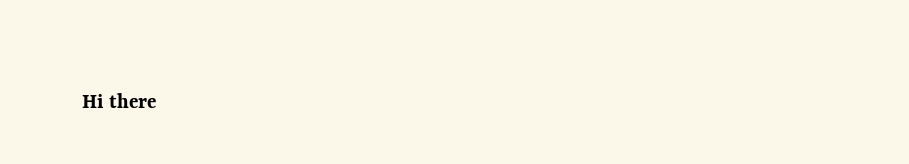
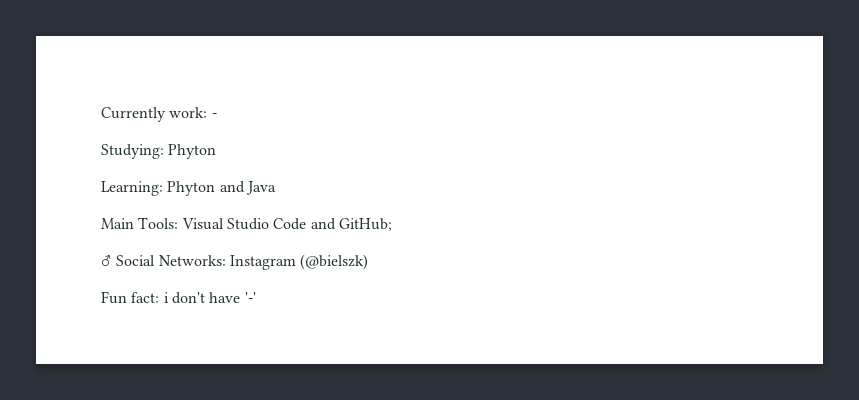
- Hi there
+ Currently work: -
+ Studying: Phyton
+ Learning: Phyton and Java
+ Main Tools: Visual Studio Code and GitHub;
+ ♂ Social Networks: Instagram (@bielszk)
+ Fun fact: i don't have '-'

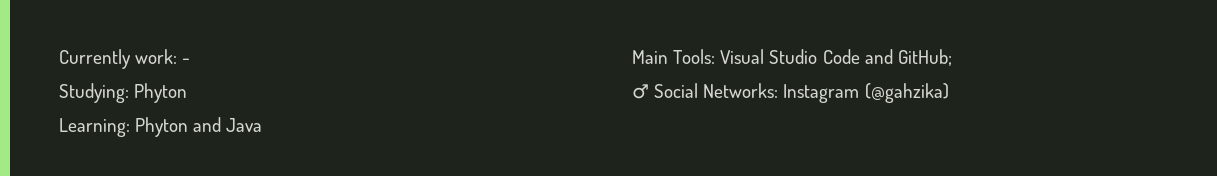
- ♂ Social Networks: Instagram (@bielszk)
- Fun fact: i don't have '-'
+ ♂ Social Networks: Instagram (@gahzika)

